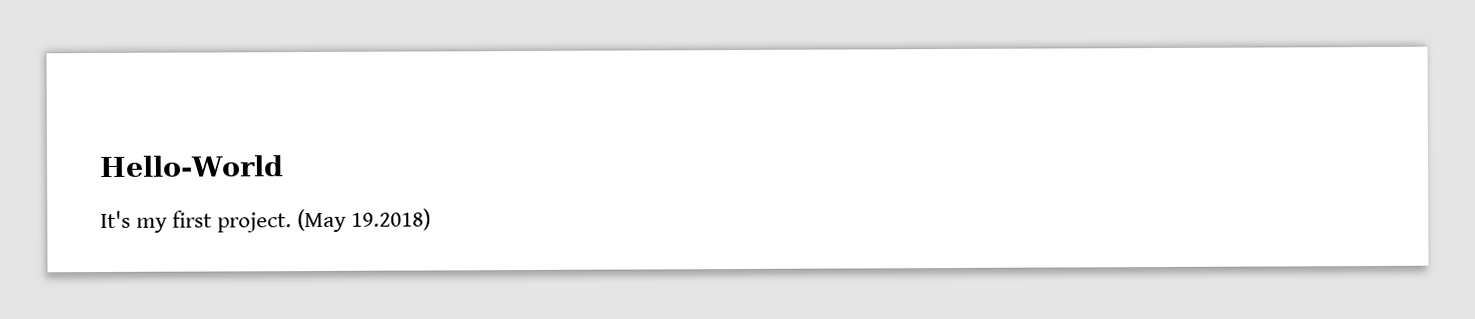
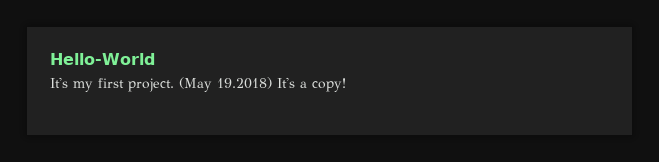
- (May 19.2018)
+ (May 19.2018) It's a copy!

